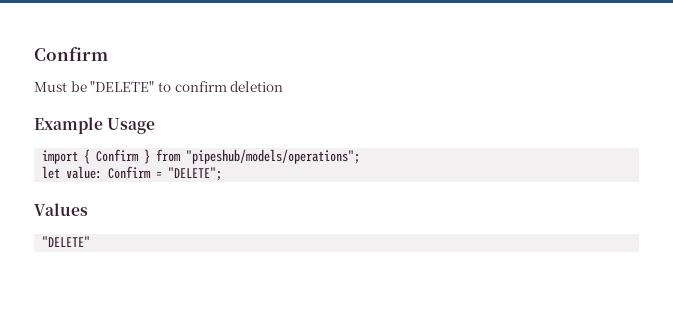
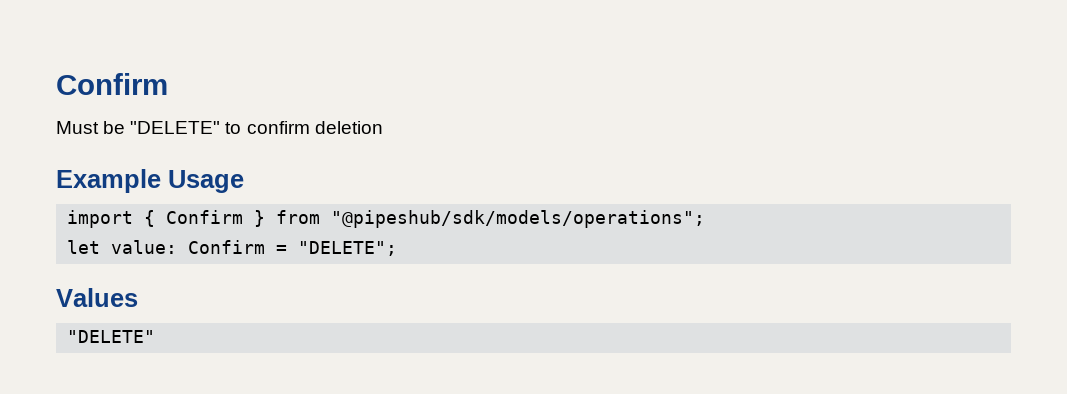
- import { Confirm } from "pipeshub/models/operations";
+ import { Confirm } from "@pipeshub/sdk/models/operations";

